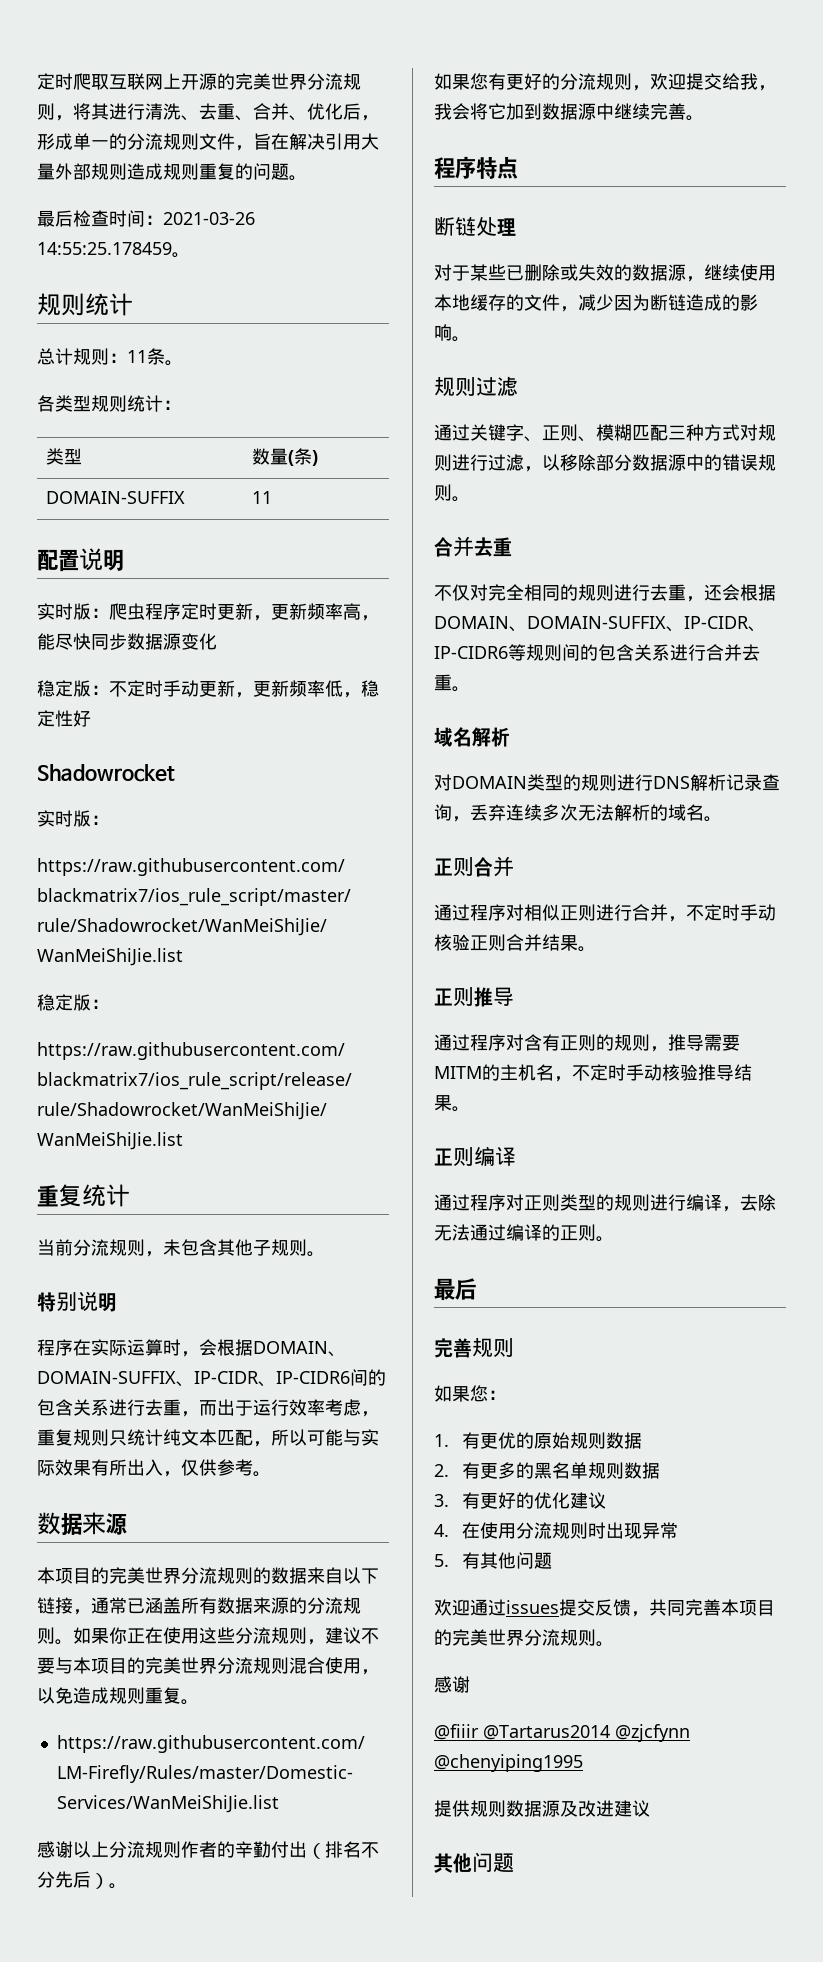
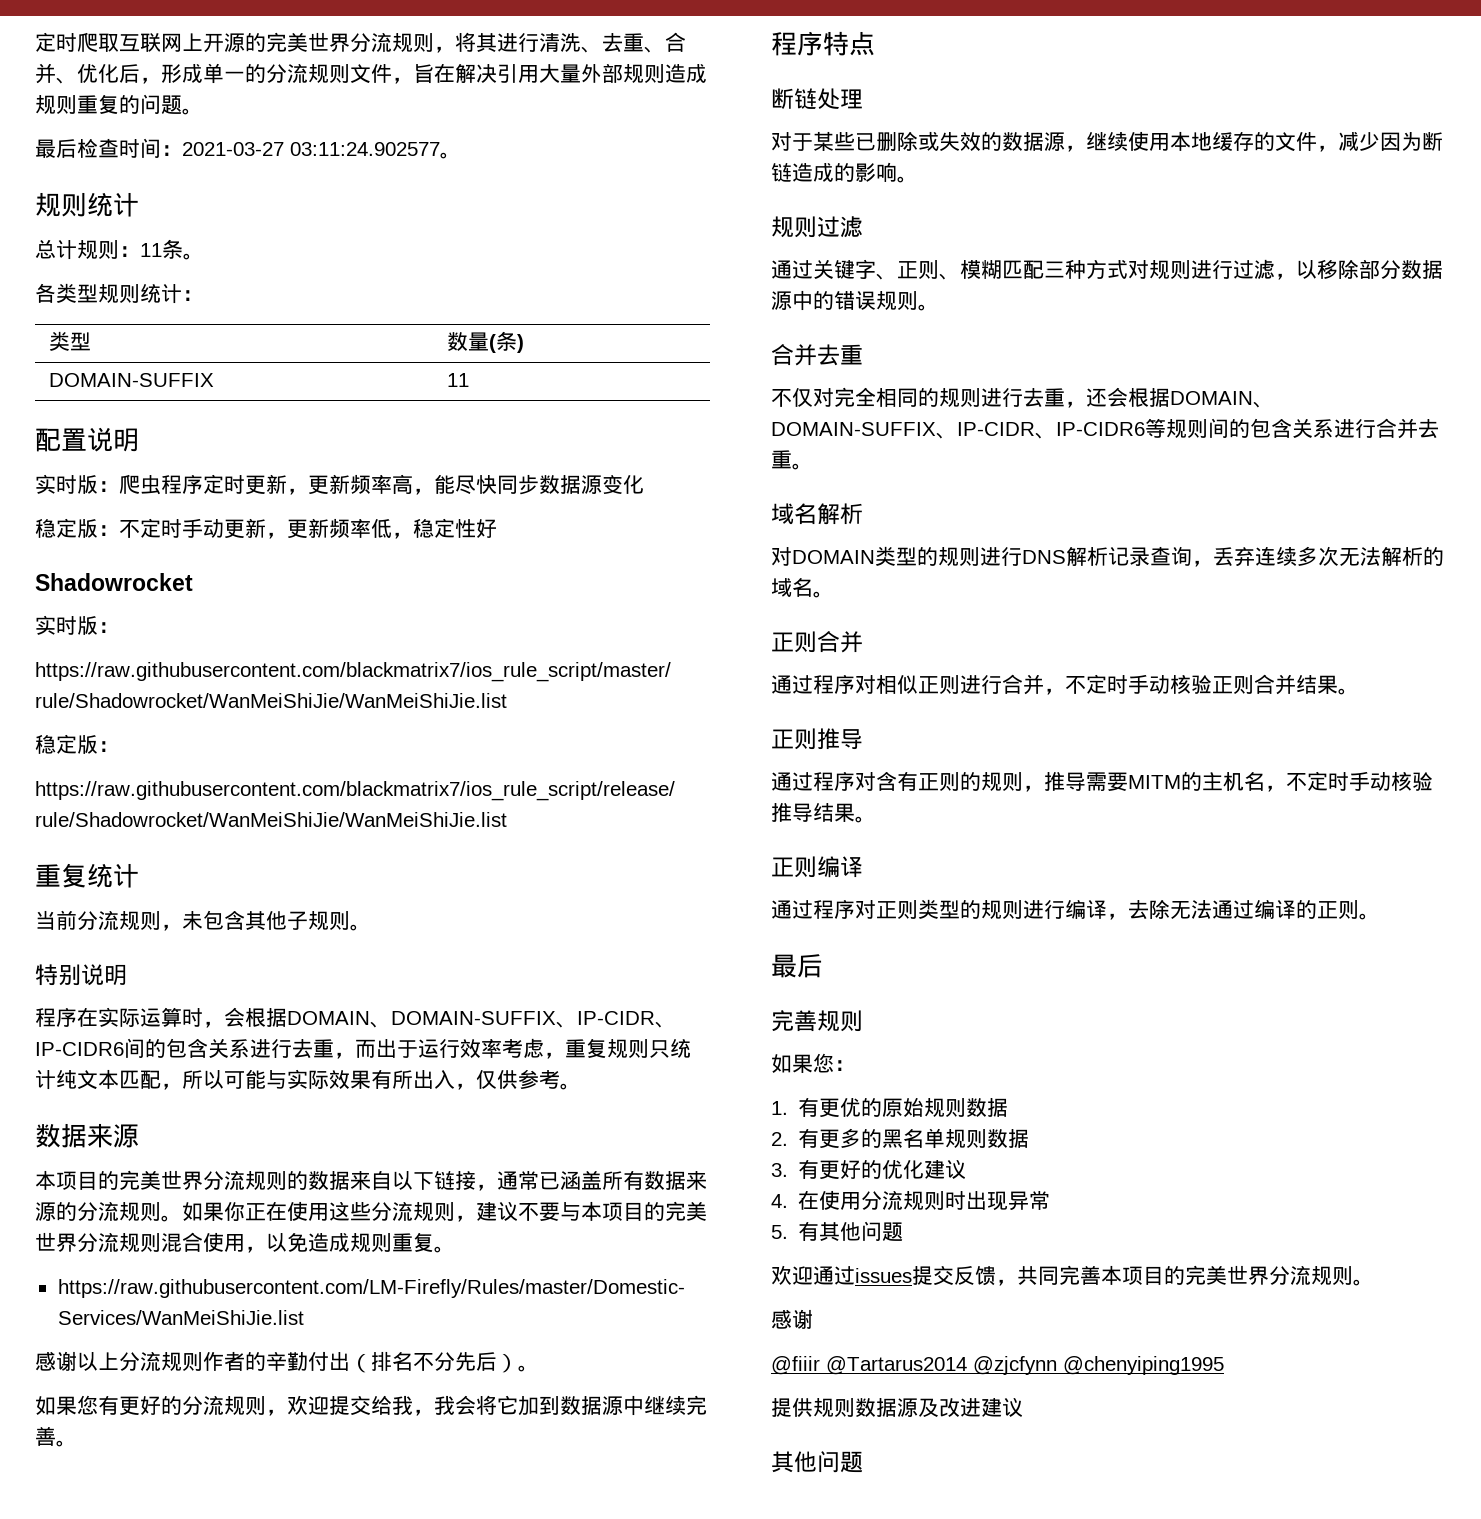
- 最后检查时间：2021-03-26 14:55:25.178459。
+ 最后检查时间：2021-03-27 03:11:24.902577。

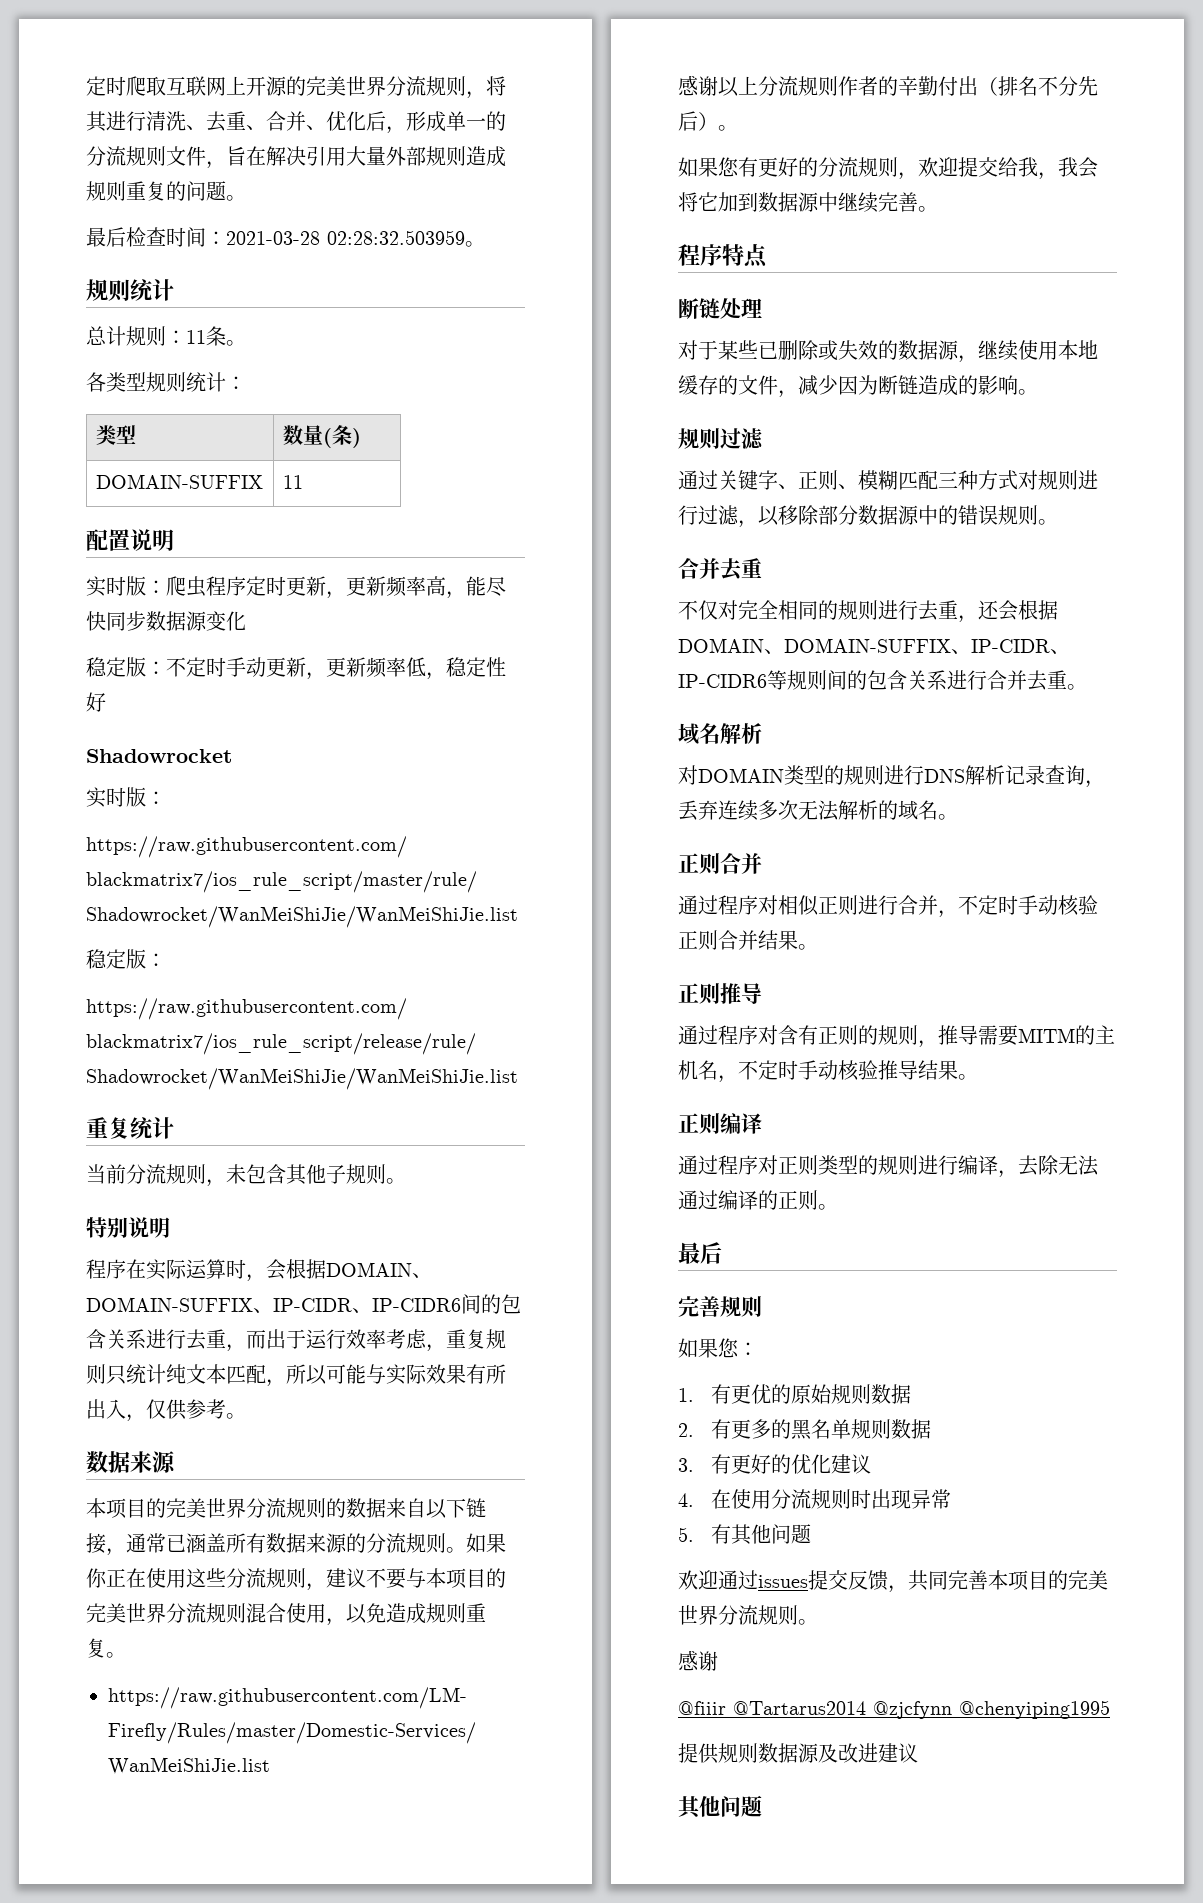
- 最后检查时间：2021-03-27 03:11:24.902577。
+ 最后检查时间：2021-03-28 02:28:32.503959。

